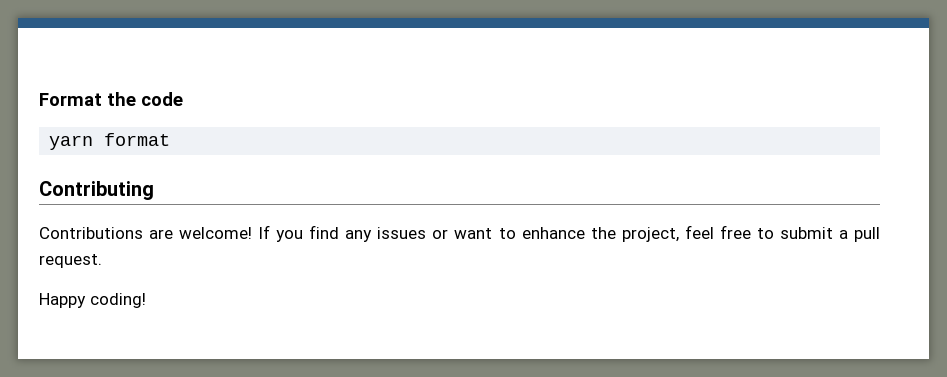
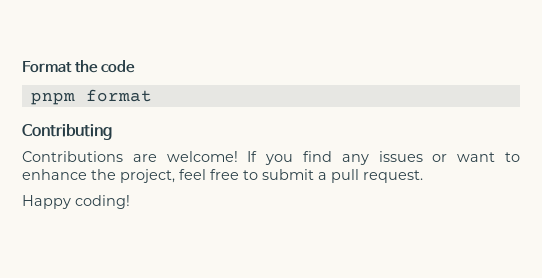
- yarn format
+ pnpm format

